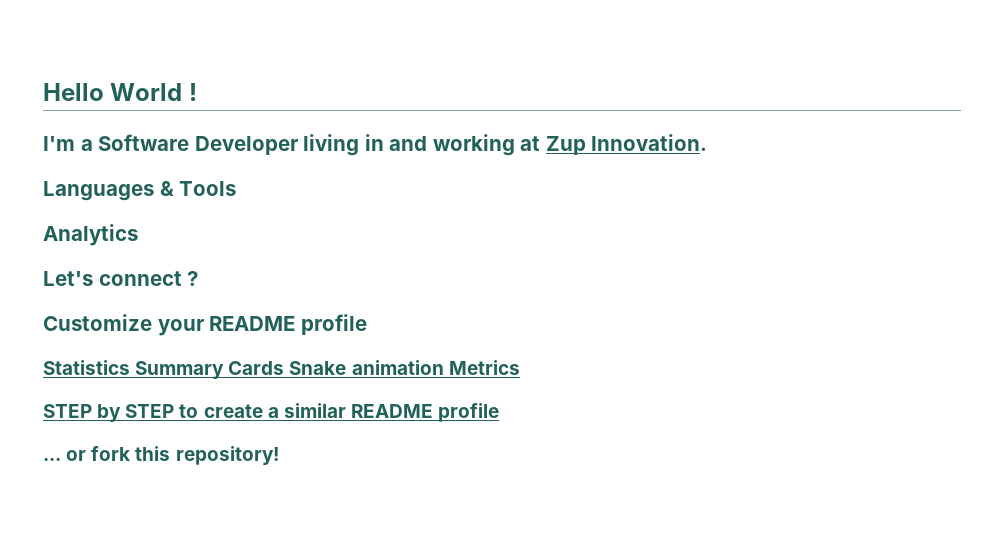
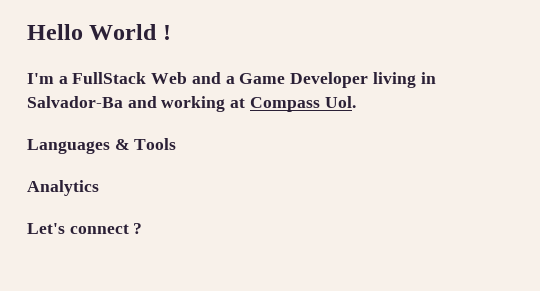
- I'm a Software Developer living in and working at Zup Innovation.
+ I'm a FullStack Web and a Game Developer living in Salvador-Ba and working at Compass Uol.
- Customize your README profile
- Statistics Summary Cards Snake animation Metrics
- STEP by STEP to create a similar README profile
- ... or fork this repository!

